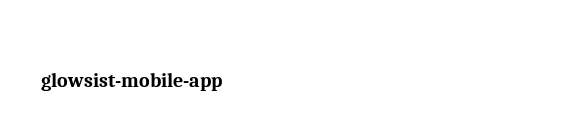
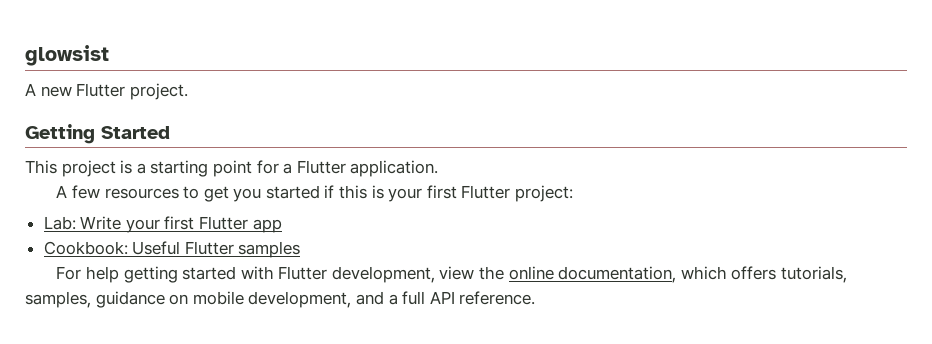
- glowsist-mobile-app
+ glowsist
+ A new Flutter project.
+ Getting Started
+ This project is a starting point for a Flutter application.
+ A few resources to get you started if this is your first Flutter project:
+ Lab: Write your first Flutter app
+ Cookbook: Useful Flutter samples
+ For help getting started with Flutter development, view the online documentation, which offers tutorials, samples, guidance on mobile development, and a full API reference.

